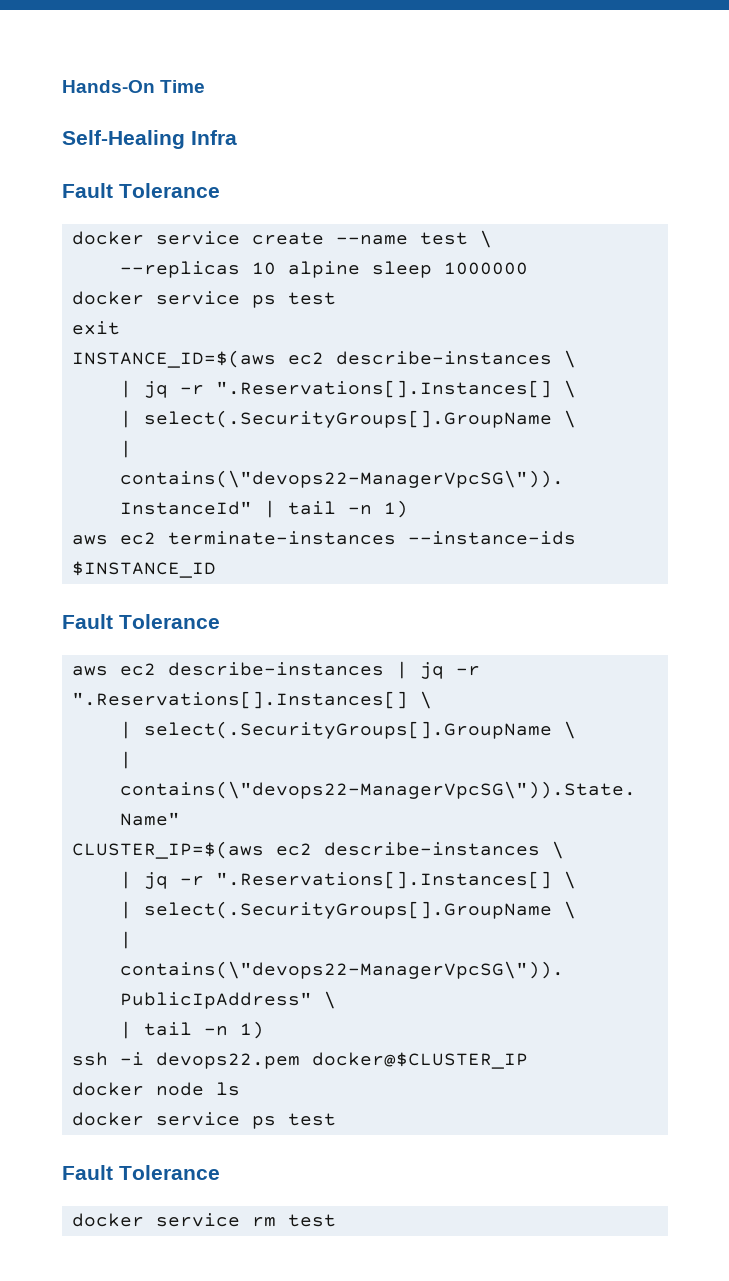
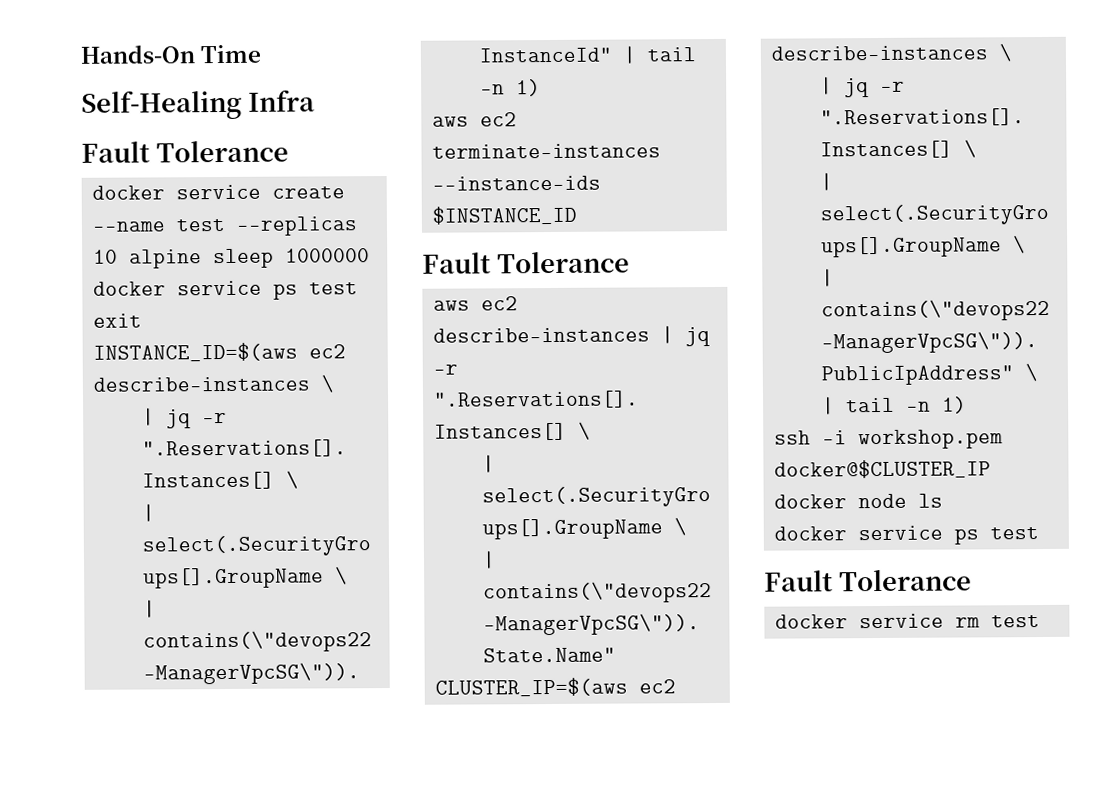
- docker service create --name test \
- --replicas 10 alpine sleep 1000000
+ docker service create --name test --replicas 10 alpine sleep 1000000
- ssh -i devops22.pem docker@$CLUSTER_IP
+ ssh -i workshop.pem docker@$CLUSTER_IP

